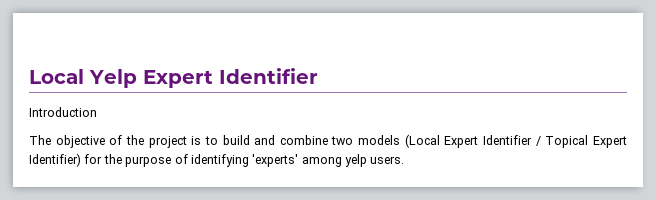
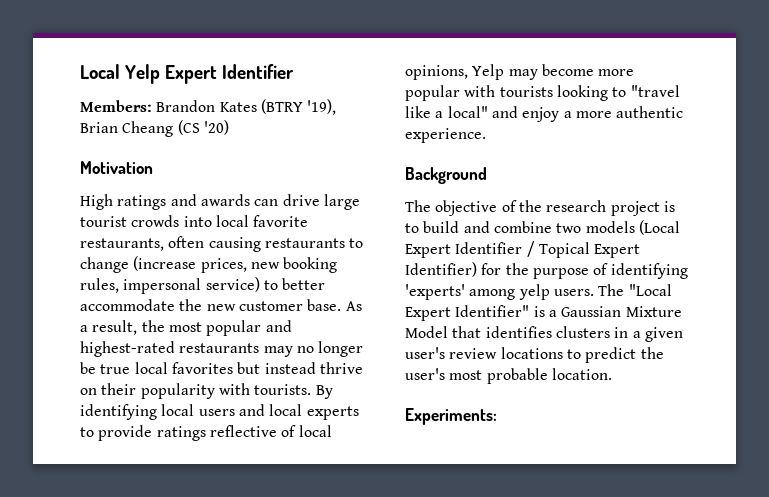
- Introduction
+ Members: Brandon Kates (BTRY '19), Brian Cheang (CS '20)
+ Motivation
+ High ratings and awards can drive large tourist crowds into local favorite restaurants, often causing restaurants to change (increase prices, new booking rules, impersonal service) to better accommodate the new customer base. As a result, the most popular and highest-rated restaurants may no longer be true local favorites but instead thrive on their popularity with tourists. By identifying local users and local experts to provide ratings reflective of local opinions, Yelp may become more popular with tourists looking to "travel like a local" and enjoy a more authentic experience.
+ Background
- The objective of the project is to build and combine two models (Local Expert Identifier / Topical Expert Identifier) for the purpose of identifying 'experts' among yelp users.
+ The objective of the research project is to build and combine two models (Local Expert Identifier / Topical Expert Identifier) for the purpose of identifying 'experts' among yelp users.
+ The "Local Expert Identifier" is a Gaussian Mixture Model that identifies clusters in a given user's review locations to predict the user's most probable location.
+ Experiments:

